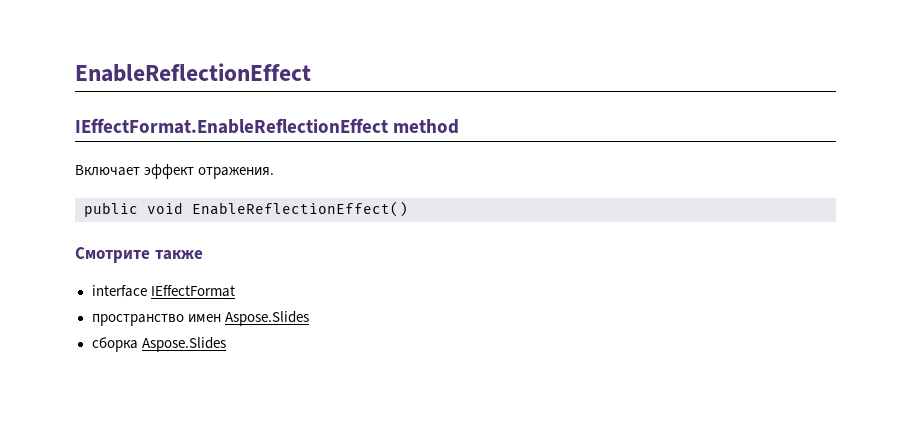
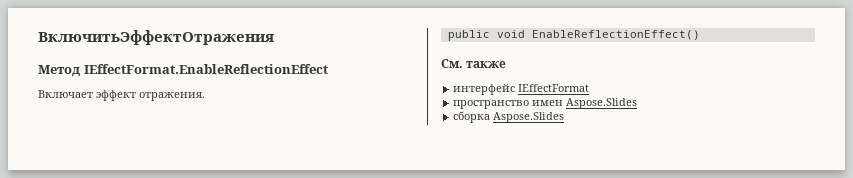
- EnableReflectionEffect
- IEffectFormat.EnableReflectionEffect method
+ ВключитьЭффектОтражения
+ Метод IEffectFormat.EnableReflectionEffect
- Смотрите также
+ См. также
- interface IEffectFormat
+ интерфейс IEffectFormat

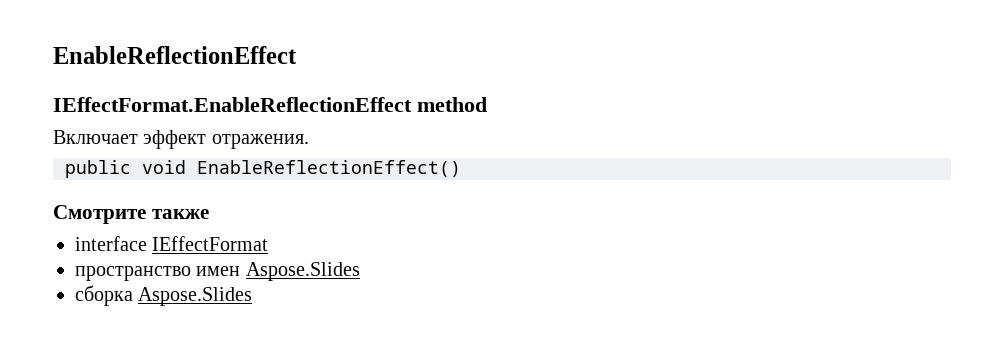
- ВключитьЭффектОтражения
- Метод IEffectFormat.EnableReflectionEffect
+ EnableReflectionEffect
+ IEffectFormat.EnableReflectionEffect method
- См. также
+ Смотрите также
- интерфейс IEffectFormat
+ interface IEffectFormat

